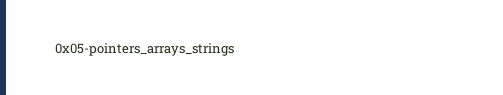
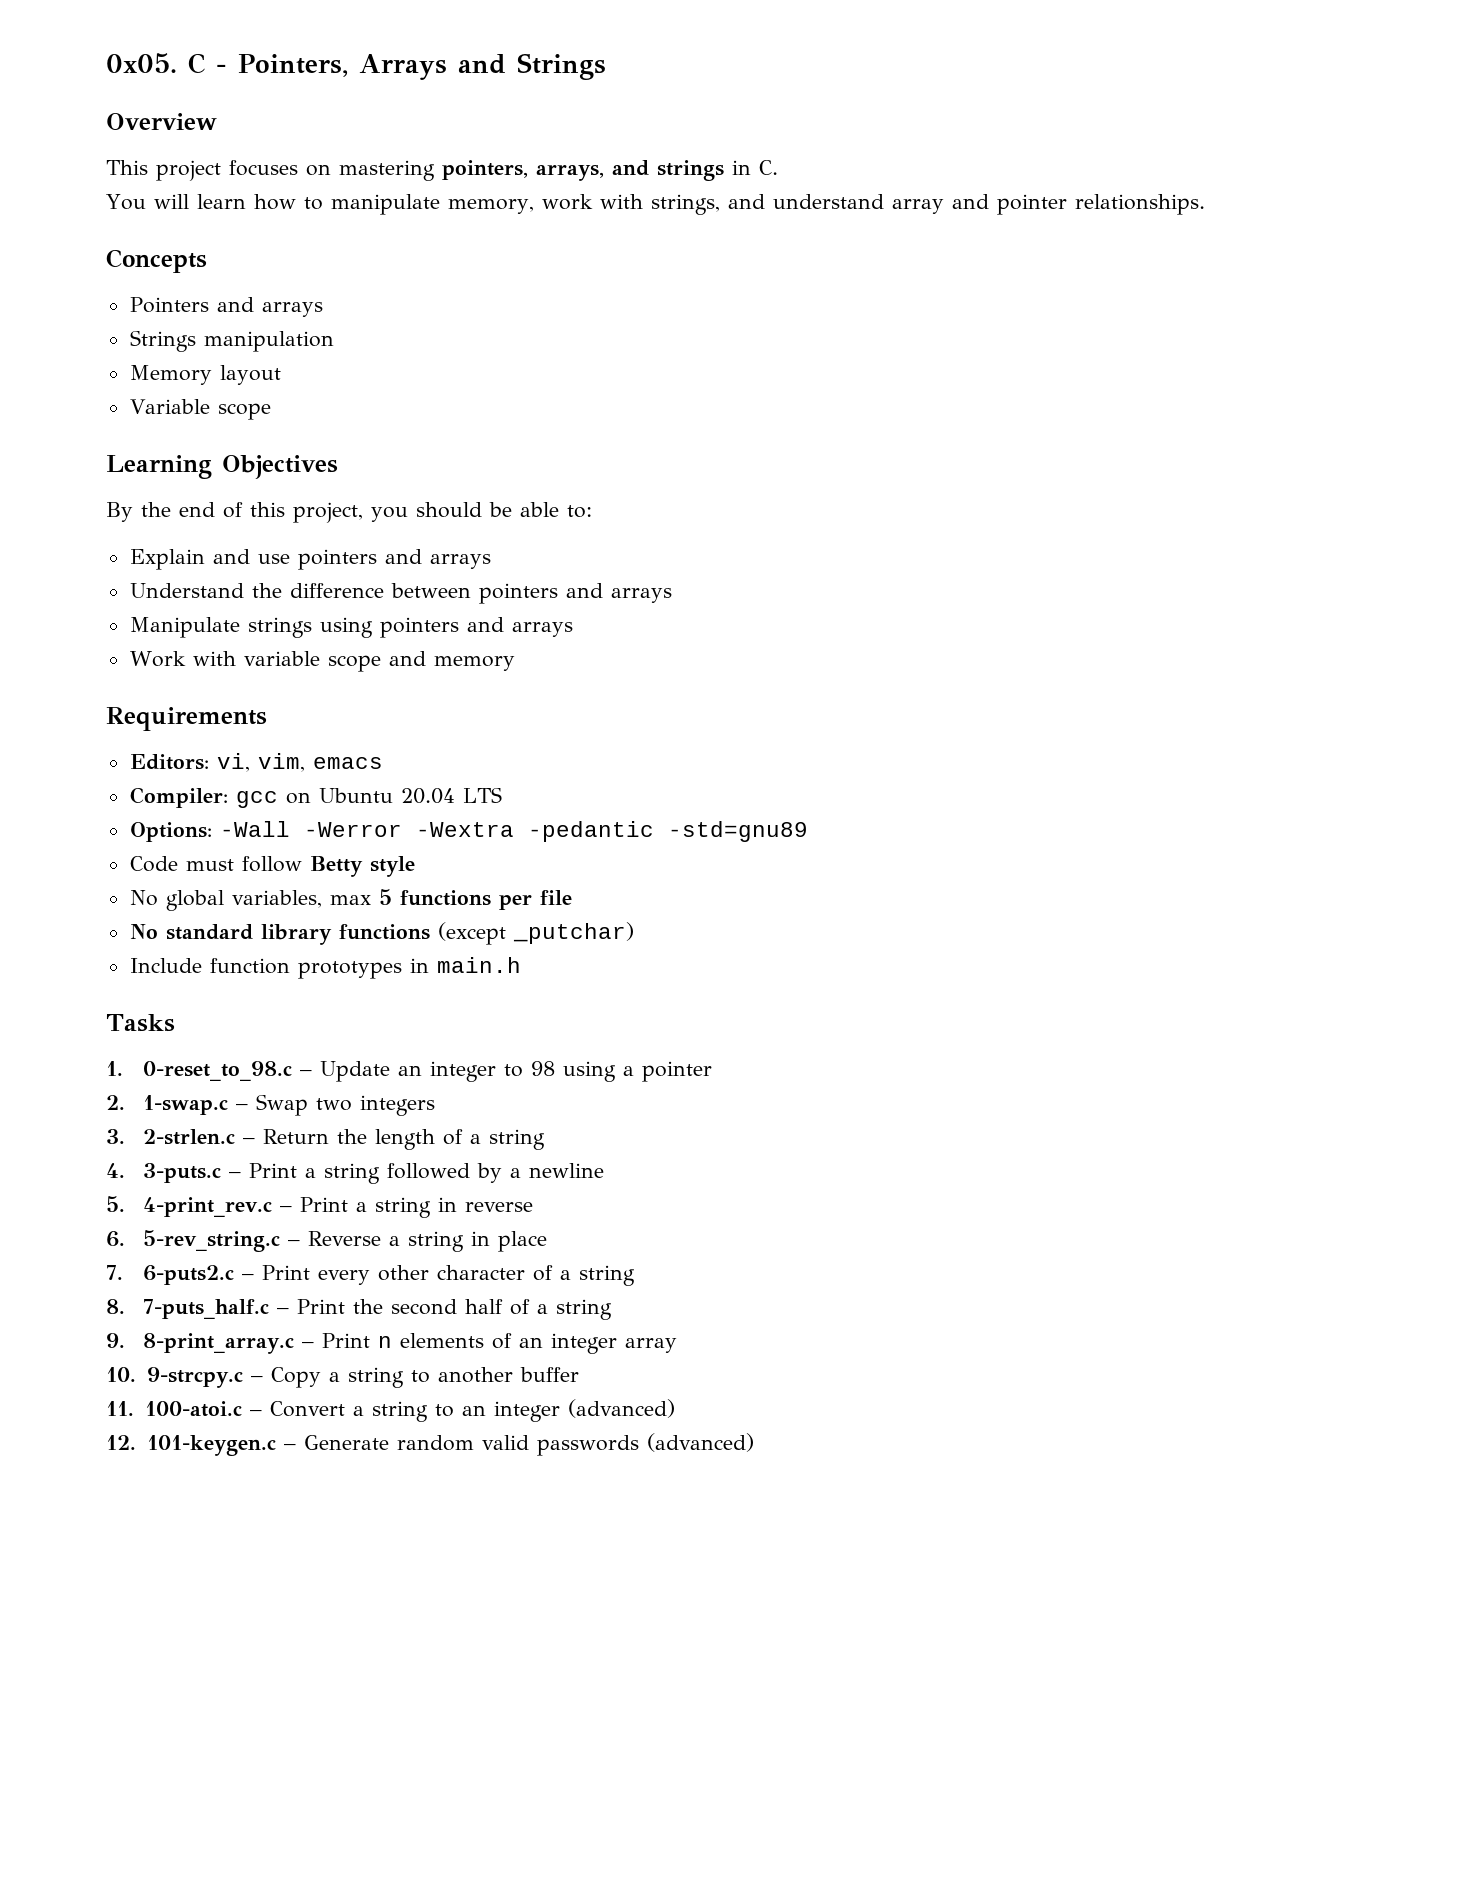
- 0x05-pointers_arrays_strings
+ 0x05. C - Pointers, Arrays and Strings
+ Overview
+ This project focuses on mastering pointers, arrays, and strings in C.
+ You will learn how to manipulate memory, work with strings, and understand array and pointer relationships.
+ Concepts
+ Pointers and arrays
+ Strings manipulation
+ Memory layout
+ Variable scope
+ Learning Objectives
+ By the end of this project, you should be able to:
+ Explain and use pointers and arrays
+ Understand the difference between pointers and arrays
+ Manipulate strings using pointers and arrays
+ Work with variable scope and memory
+ Requirements
+ Editors: vi, vim, emacs
+ Compiler: gcc on Ubuntu 20.04 LTS
+ Options: -Wall -Werror -Wextra -pedantic -std=gnu89
+ Code must follow Betty style
+ No global variables, max 5 functions per file
+ No standard library functions (except _putchar)
+ Include function prototypes in main.h
+ Tasks
+ 1. 0-reset_to_98.c – Update an integer to 98 using a pointer
+ 2. 1-swap.c – Swap two integers
+ 3. 2-strlen.c – Return the length of a string
+ 4. 3-puts.c – Print a string followed by a newline
+ 5. 4-print_rev.c – Print a string in reverse
+ 6. 5-rev_string.c – Reverse a string in place
+ 7. 6-puts2.c – Print every other character of a string
+ 8. 7-puts_half.c – Print the second half of a string
+ 9. 8-print_array.c – Print n elements of an integer array
+ 10. 9-strcpy.c – Copy a string to another buffer
+ 11. 100-atoi.c – Convert a string to an integer (advanced)
+ 12. 101-keygen.c – Generate random valid passwords (advanced)

